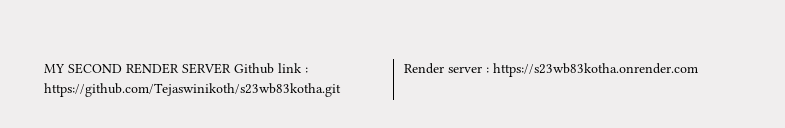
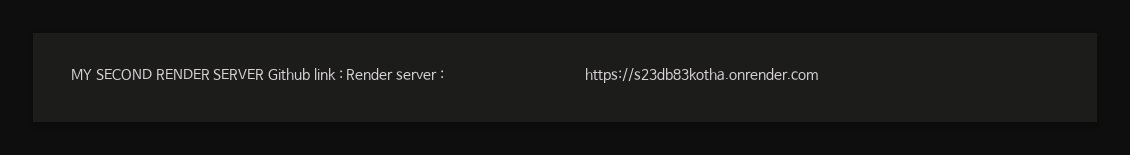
- MY SECOND RENDER SERVER Github link : https://github.com/Tejaswinikoth/s23wb83kotha.git Render server : https://s23wb83kotha.onrender.com
+ MY SECOND RENDER SERVER Github link : Render server : https://s23db83kotha.onrender.com

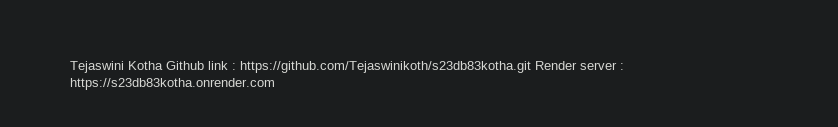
- MY SECOND RENDER SERVER Github link : Render server : https://s23db83kotha.onrender.com
+ Tejaswini Kotha Github link : https://github.com/Tejaswinikoth/s23db83kotha.git Render server : https://s23db83kotha.onrender.com

